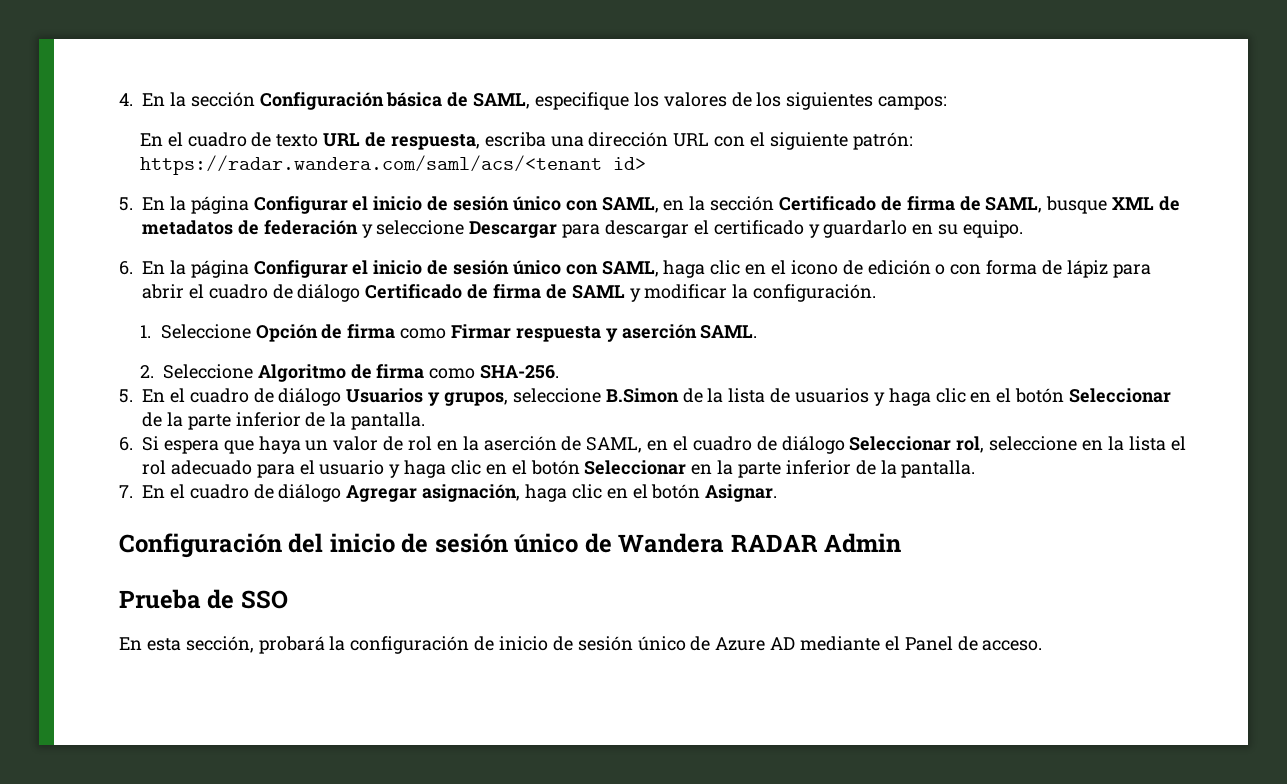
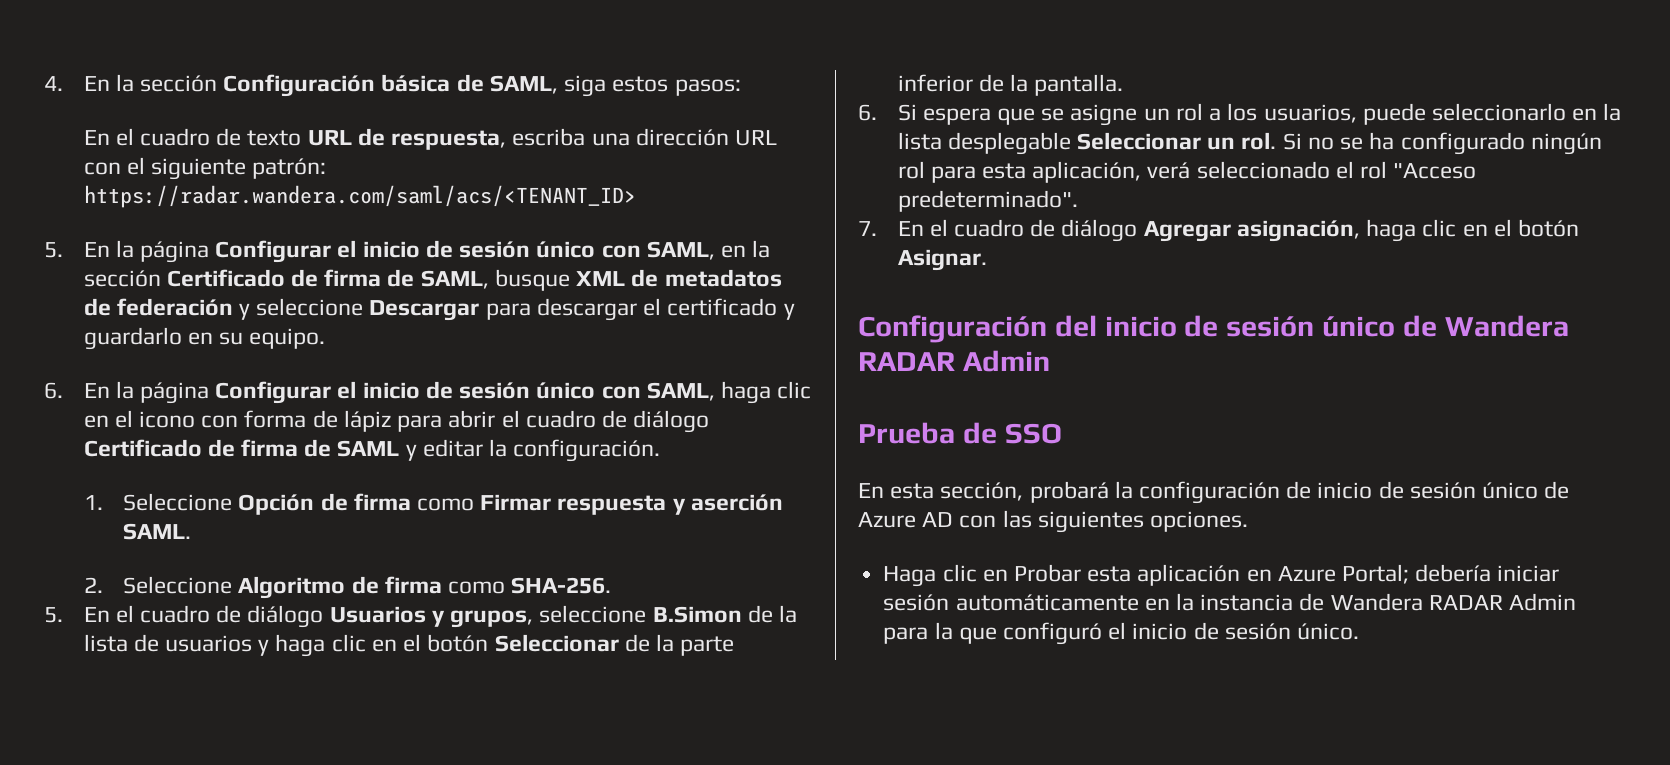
- 4. En la sección Configuración básica de SAML, especifique los valores de los siguientes campos:
+ 4. En la sección Configuración básica de SAML, siga estos pasos:
- En el cuadro de texto URL de respuesta, escriba una dirección URL con el siguiente patrón: https://radar.wandera.com/saml/acs/<tenant id>
+ En el cuadro de texto URL de respuesta, escriba una dirección URL con el siguiente patrón: https://radar.wandera.com/saml/acs/<TENANT_ID>
- 6. En la página Configurar el inicio de sesión único con SAML, haga clic en el icono de edición o con forma de lápiz para abrir el cuadro de diálogo Certificado de firma de SAML y modificar la configuración.
+ 6. En la página Configurar el inicio de sesión único con SAML, haga clic en el icono con forma de lápiz para abrir el cuadro de diálogo Certificado de firma de SAML y editar la configuración.
- 6. Si espera que haya un valor de rol en la aserción de SAML, en el cuadro de diálogo Seleccionar rol, seleccione en la lista el rol adecuado para el usuario y haga clic en el botón Seleccionar en la parte inferior de la pantalla.
+ 6. Si espera que se asigne un rol a los usuarios, puede seleccionarlo en la lista desplegable Seleccionar un rol. Si no se ha configurado ningún rol para esta aplicación, verá seleccionado el rol "Acceso predeterminado".
- En esta sección, probará la configuración de inicio de sesión único de Azure AD mediante el Panel de acceso.
+ En esta sección, probará la configuración de inicio de sesión único de Azure AD con las siguientes opciones.
+ Haga clic en Probar esta aplicación en Azure Portal; debería iniciar sesión automáticamente en la instancia de Wandera RADAR Admin para la que configuró el inicio de sesión único.

